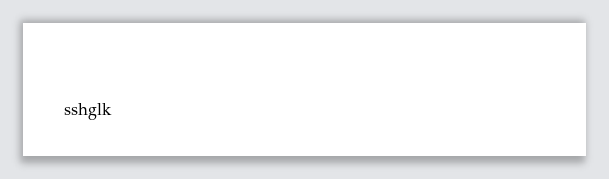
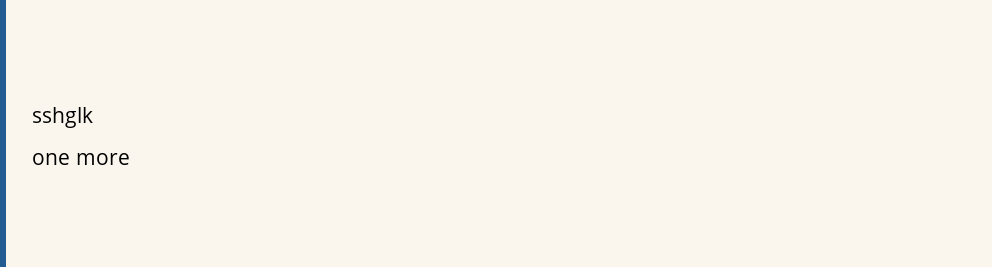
+ one more

